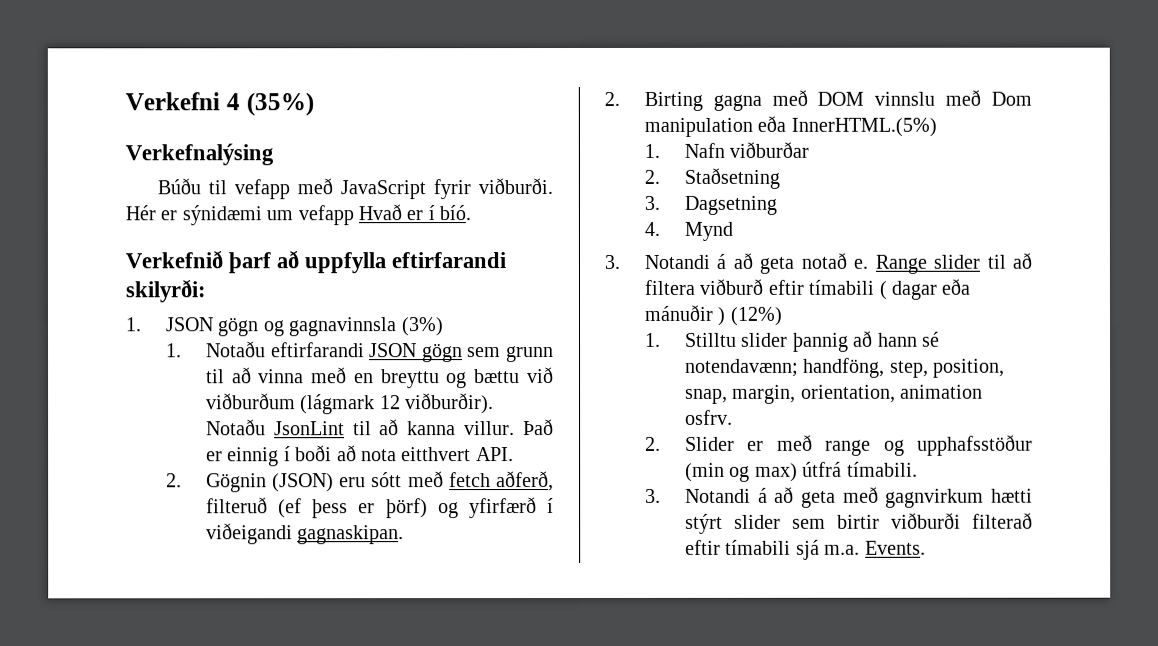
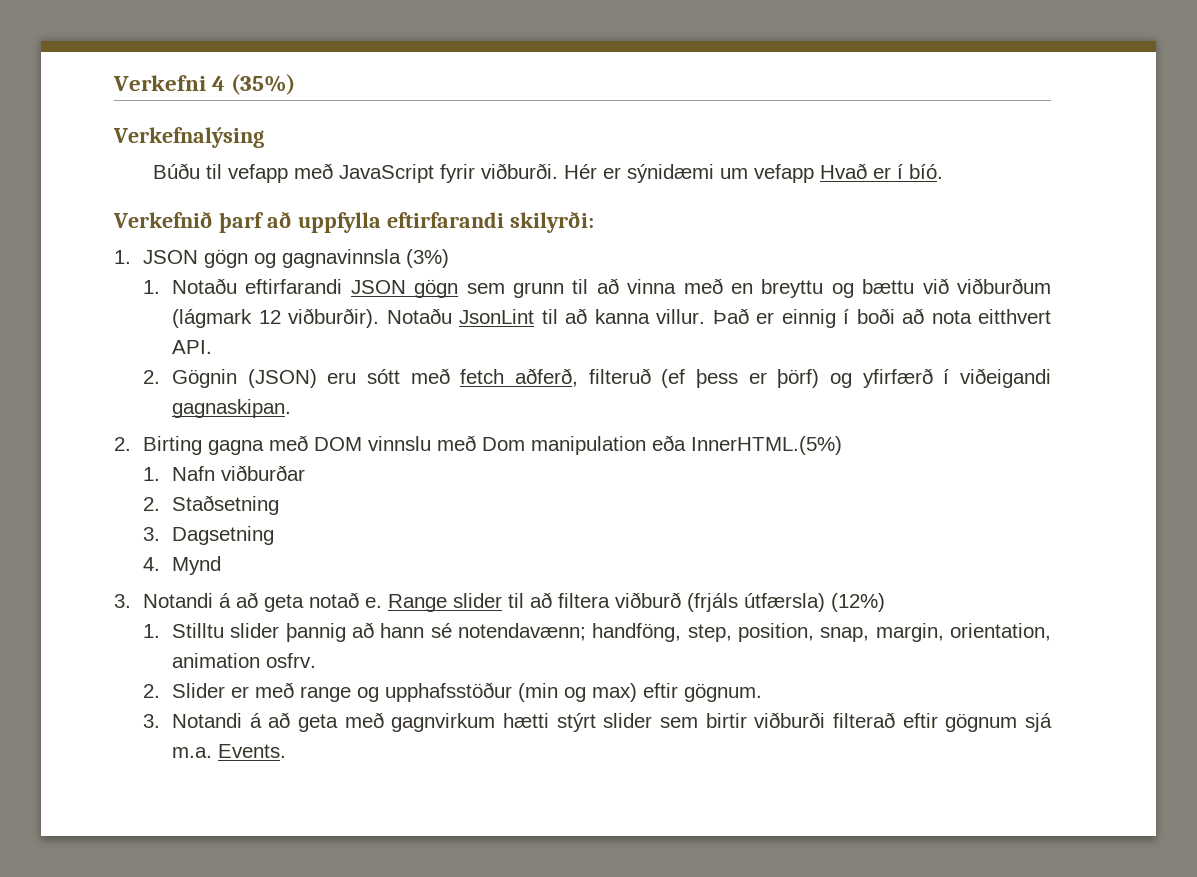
- Range slider til að filtera viðburð eftir tímabili ( dagar eða mánuðir ) (12%)
+ Range slider til að filtera viðburð (frjáls útfærsla) (12%)
- 2. Slider er með range og upphafsstöður (min og max) útfrá tímabili.
+ 2. Slider er með range og upphafsstöður (min og max) eftir gögnum.
- 3. Notandi á að geta með gagnvirkum hætti stýrt slider sem birtir viðburði filterað eftir tímabili sjá m.a. Events.
+ 3. Notandi á að geta með gagnvirkum hætti stýrt slider sem birtir viðburði filterað eftir gögnum sjá m.a. Events.

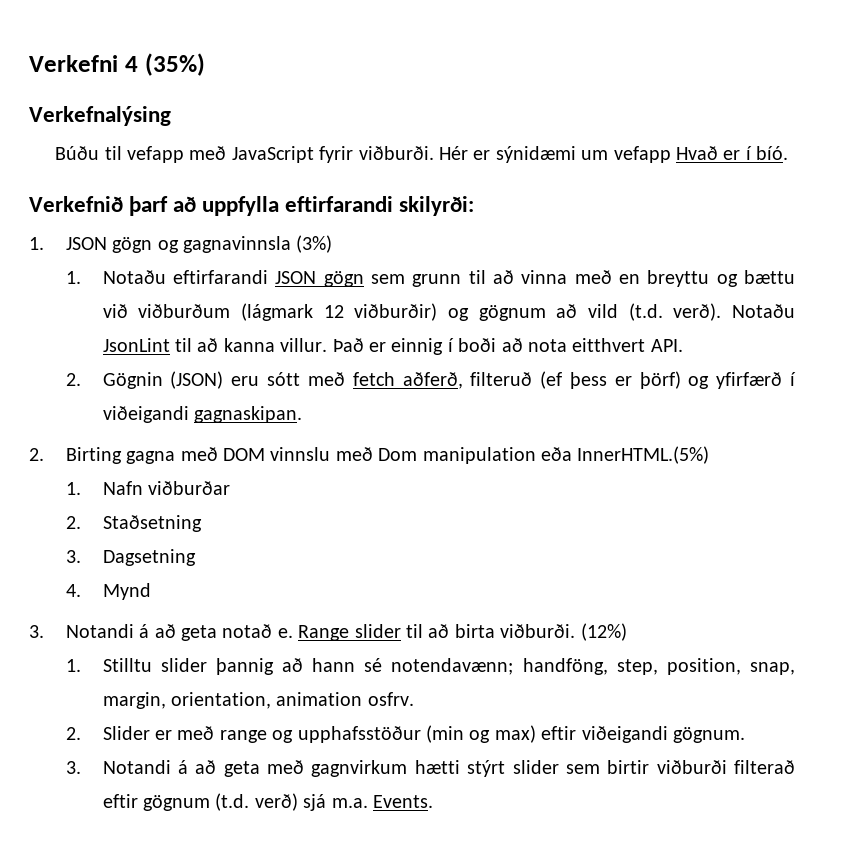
- 1. Notaðu eftirfarandi JSON gögn sem grunn til að vinna með en breyttu og bættu við viðburðum (lágmark 12 viðburðir).
+ 1. Notaðu eftirfarandi JSON gögn sem grunn til að vinna með en breyttu og bættu við viðburðum (lágmark 12 viðburðir) og gögnum að vild (t.d. verð).
- Range slider til að filtera viðburð (frjáls útfærsla) (12%)
+ Range slider til að birta viðburði. (12%)
- 2. Slider er með range og upphafsstöður (min og max) eftir gögnum.
+ 2. Slider er með range og upphafsstöður (min og max) eftir viðeigandi gögnum.
- 3. Notandi á að geta með gagnvirkum hætti stýrt slider sem birtir viðburði filterað eftir gögnum sjá m.a. Events.
+ 3. Notandi á að geta með gagnvirkum hætti stýrt slider sem birtir viðburði filterað eftir gögnum (t.d. verð) sjá m.a. Events.

